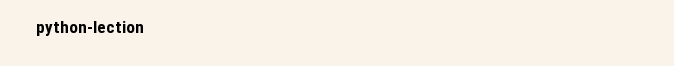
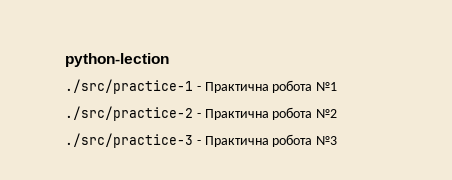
+ ./src/practice-1 - Практична робота №1
+ ./src/practice-2 - Практична робота №2
+ ./src/practice-3 - Практична робота №3

